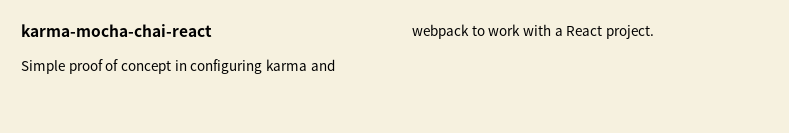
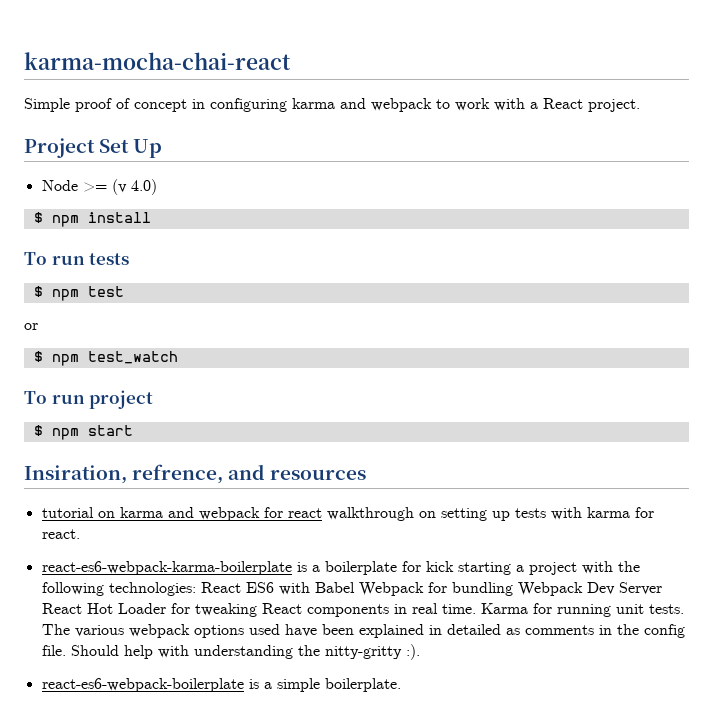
+ Project Set Up
+ Node >= (v 4.0)
+ $ npm install
+ To run tests
+ $ npm test
+ or
+ $ npm test_watch
+ To run project
+ $ npm start
+ Insiration, refrence, and resources
+ tutorial on karma and webpack for react walkthrough on setting up tests with karma for react.
+ react-es6-webpack-karma-boilerplate is a boilerplate for kick starting a project with the following technologies: React ES6 with Babel Webpack for bundling Webpack Dev Server React Hot Loader for tweaking React components in real time. Karma for running unit tests. The various webpack options used have been explained in detailed as comments in the config file. Should help with understanding the nitty-gritty :).
+ react-es6-webpack-boilerplate is a simple boilerplate.

